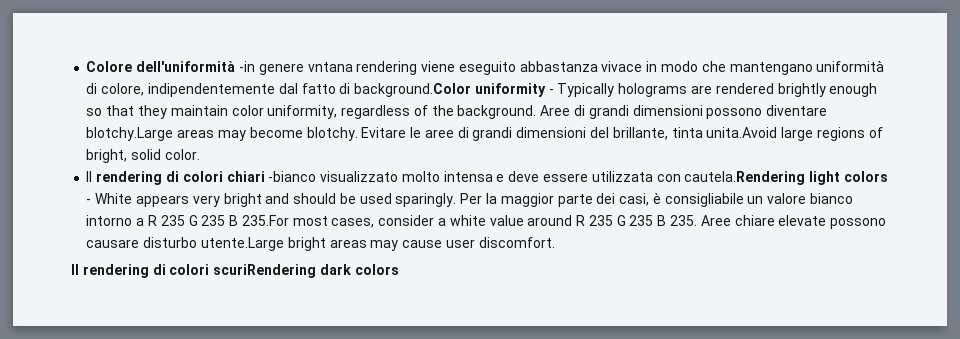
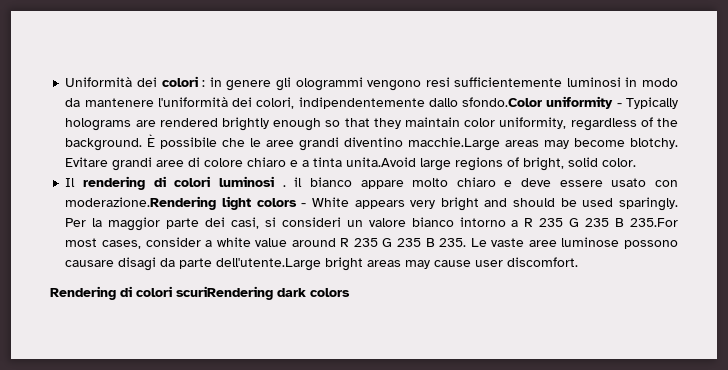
- Colore dell'uniformità -in genere vntana rendering viene eseguito abbastanza vivace in modo che mantengano uniformità di colore, indipendentemente dal fatto di background.Color uniformity - Typically holograms are rendered brightly enough so that they maintain color uniformity, regardless of the background.
+ Uniformità dei colori : in genere gli ologrammi vengono resi sufficientemente luminosi in modo da mantenere l'uniformità dei colori, indipendentemente dallo sfondo.Color uniformity - Typically holograms are rendered brightly enough so that they maintain color uniformity, regardless of the background.
- Aree di grandi dimensioni possono diventare blotchy.Large areas may become blotchy.
+ È possibile che le aree grandi diventino macchie.Large areas may become blotchy.
- Evitare le aree di grandi dimensioni del brillante, tinta unita.Avoid large regions of bright, solid color.
+ Evitare grandi aree di colore chiaro e a tinta unita.Avoid large regions of bright, solid color.
- Il rendering di colori chiari -bianco visualizzato molto intensa e deve essere utilizzata con cautela.Rendering light colors - White appears very bright and should be used sparingly.
+ Il rendering di colori luminosi . il bianco appare molto chiaro e deve essere usato con moderazione.Rendering light colors - White appears very bright and should be used sparingly.
- Per la maggior parte dei casi, è consigliabile un valore bianco intorno a R 235 G 235 B 235.For most cases, consider a white value around R 235 G 235 B 235. Aree chiare elevate possono causare disturbo utente.Large bright areas may cause user discomfort.
+ Per la maggior parte dei casi, si consideri un valore bianco intorno a R 235 G 235 B 235.For most cases, consider a white value around R 235 G 235 B 235. Le vaste aree luminose possono causare disagi da parte dell'utente.Large bright areas may cause user discomfort.
- Il rendering di colori scuriRendering dark colors
+ Rendering di colori scuriRendering dark colors

